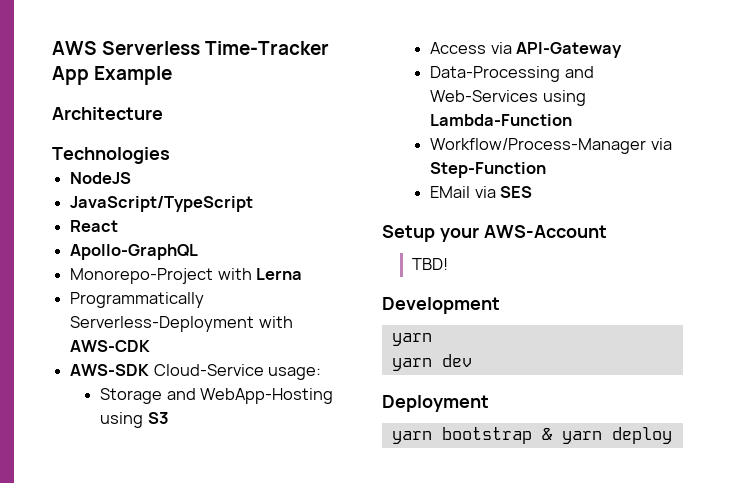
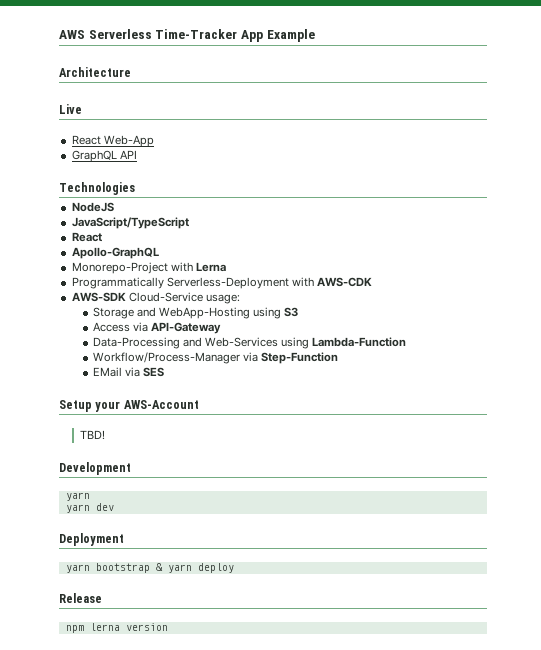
+ Live
+ React Web-App
+ GraphQL API
+ Release
+ npm lerna version

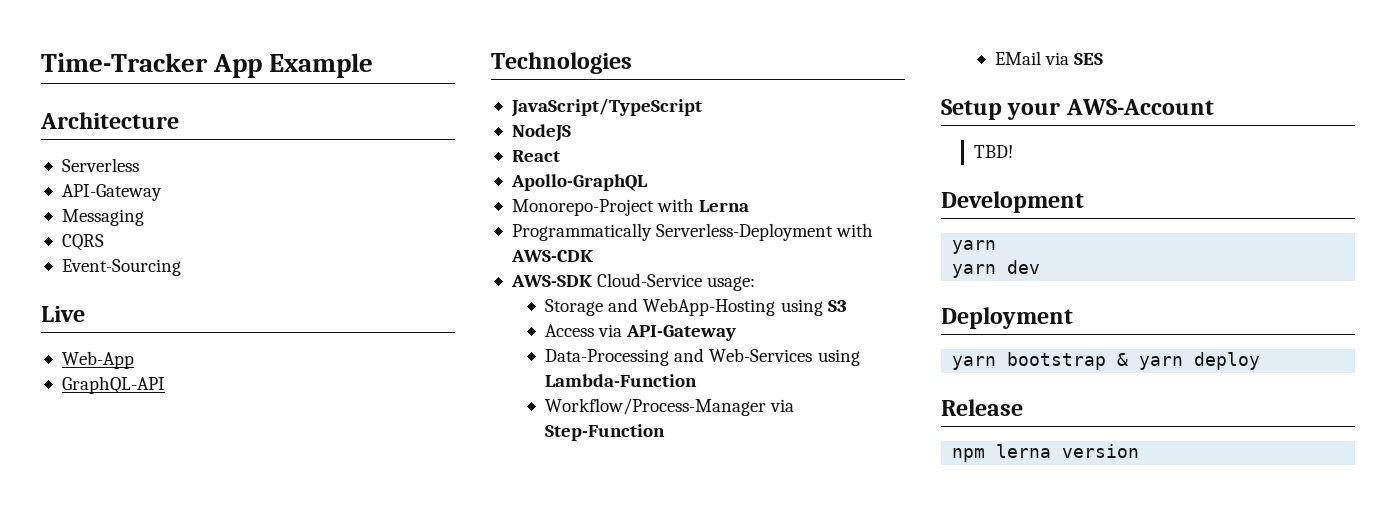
- AWS Serverless Time-Tracker App Example
+ Time-Tracker App Example
+ Serverless
+ API-Gateway
+ Messaging
+ CQRS
+ Event-Sourcing
- React Web-App
+ Web-App
- GraphQL API
+ GraphQL-API
+ JavaScript/TypeScript
- JavaScript/TypeScript

